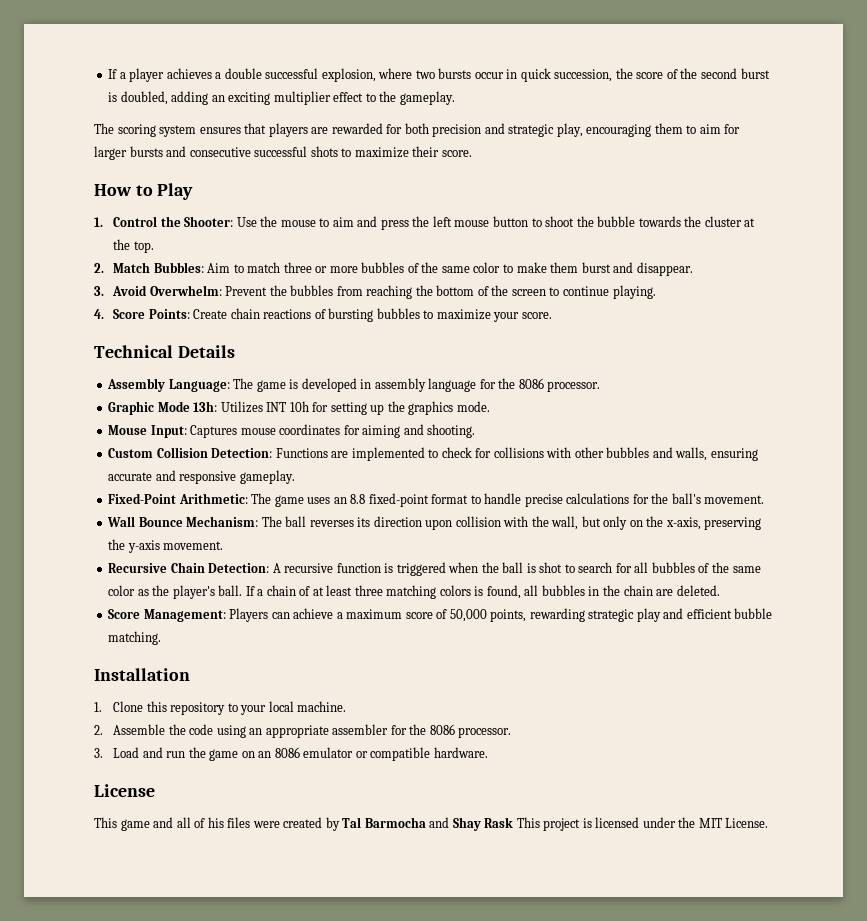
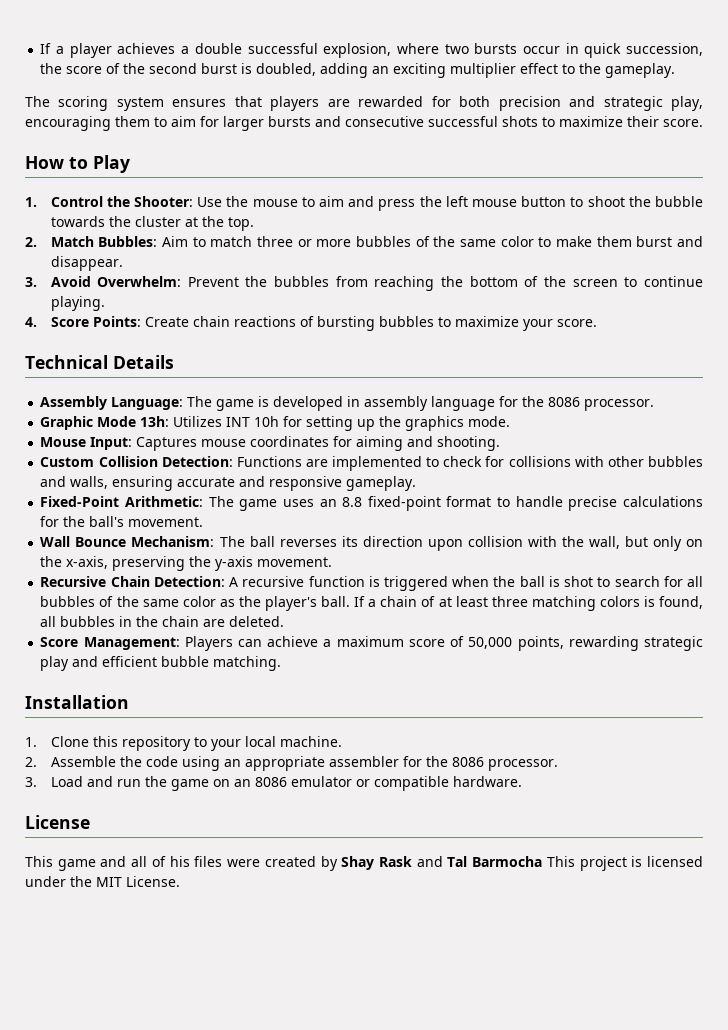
- This game and all of his files were created by Tal Barmocha and Shay Rask This project is licensed under the MIT License.
+ This game and all of his files were created by Shay Rask and Tal Barmocha This project is licensed under the MIT License.

